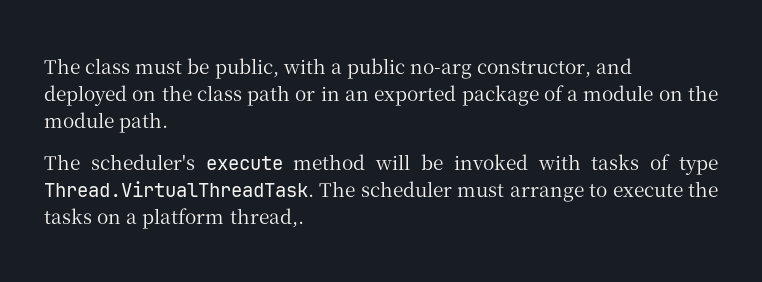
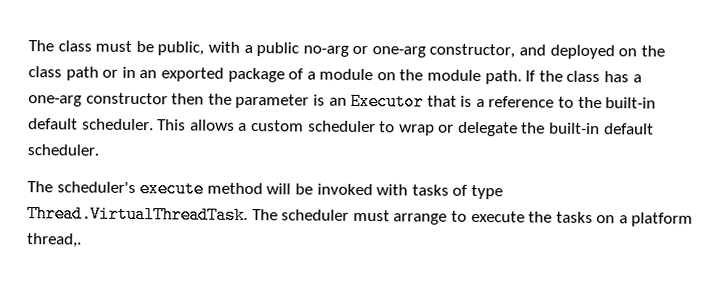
- The class must be public, with a public no-arg constructor, and deployed on the class path or in an exported package of a module on the module path.
+ The class must be public, with a public no-arg or one-arg constructor, and deployed on the class path or in an exported package of a module on the module path. If the class has a one-arg constructor then the parameter is an Executor that is a reference to the built-in default scheduler. This allows a custom scheduler to wrap or delegate the built-in default scheduler.

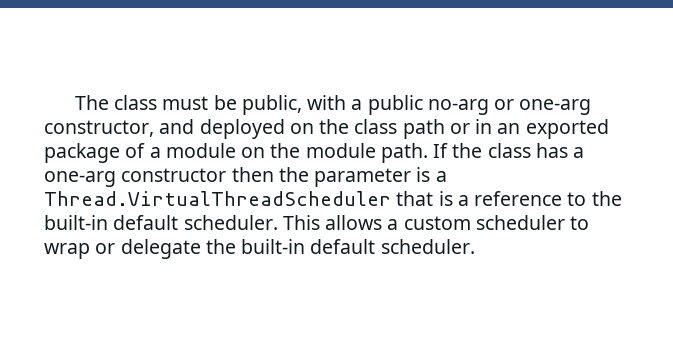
- If the class has a one-arg constructor then the parameter is an Executor that is a reference to the built-in default scheduler.
+ If the class has a one-arg constructor then the parameter is a Thread.VirtualThreadScheduler that is a reference to the built-in default scheduler.
- The scheduler's execute method will be invoked with tasks of type Thread.VirtualThreadTask. The scheduler must arrange to execute the tasks on a platform thread,.

